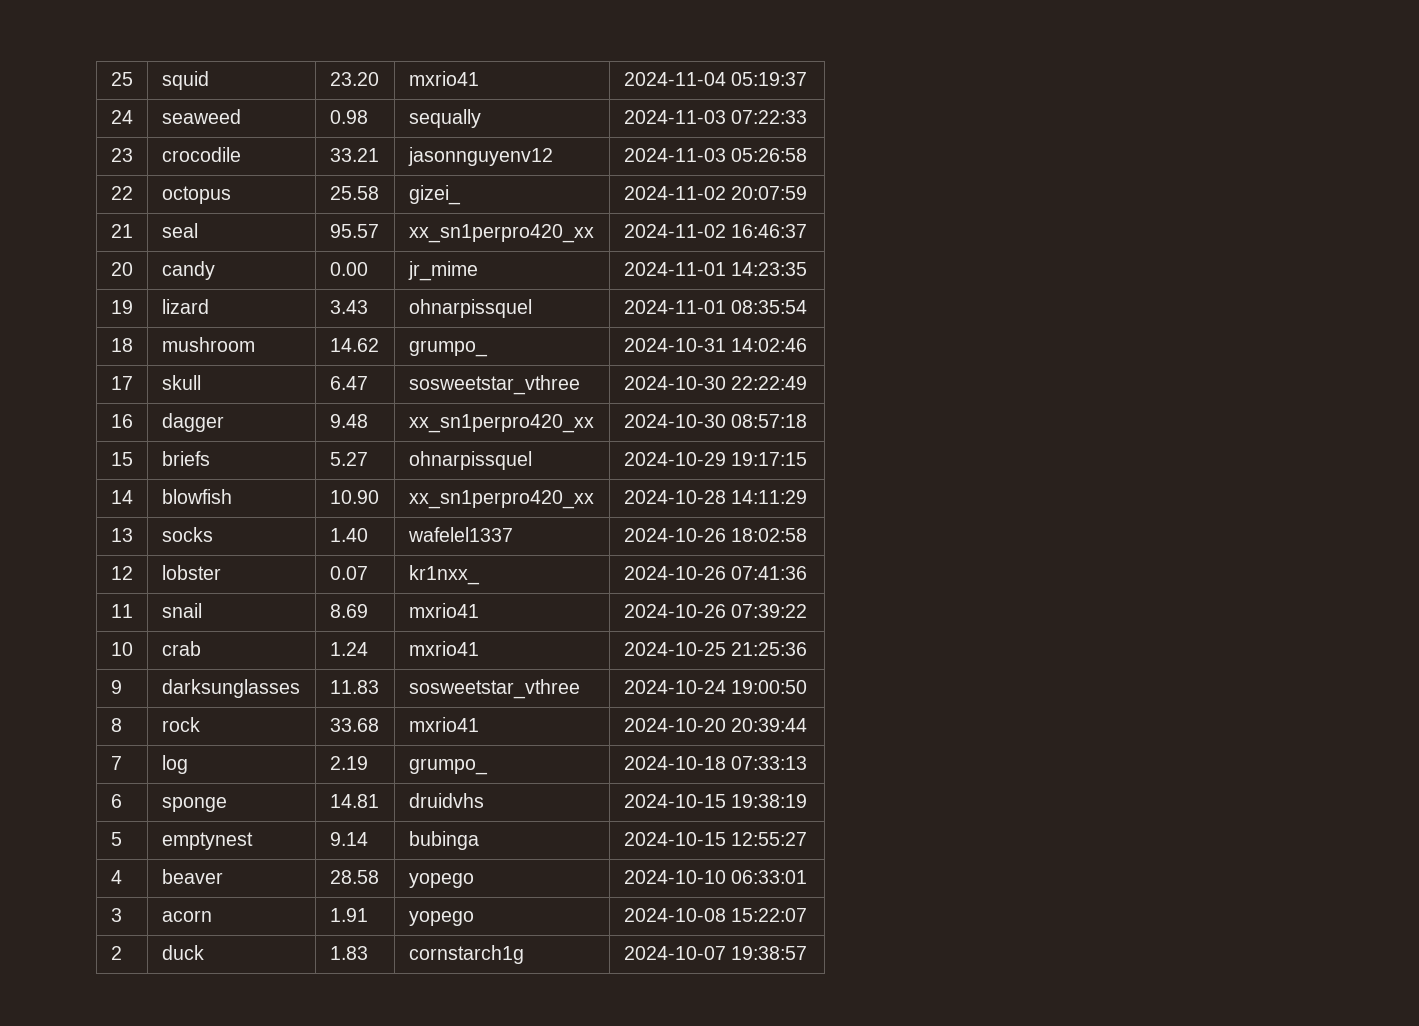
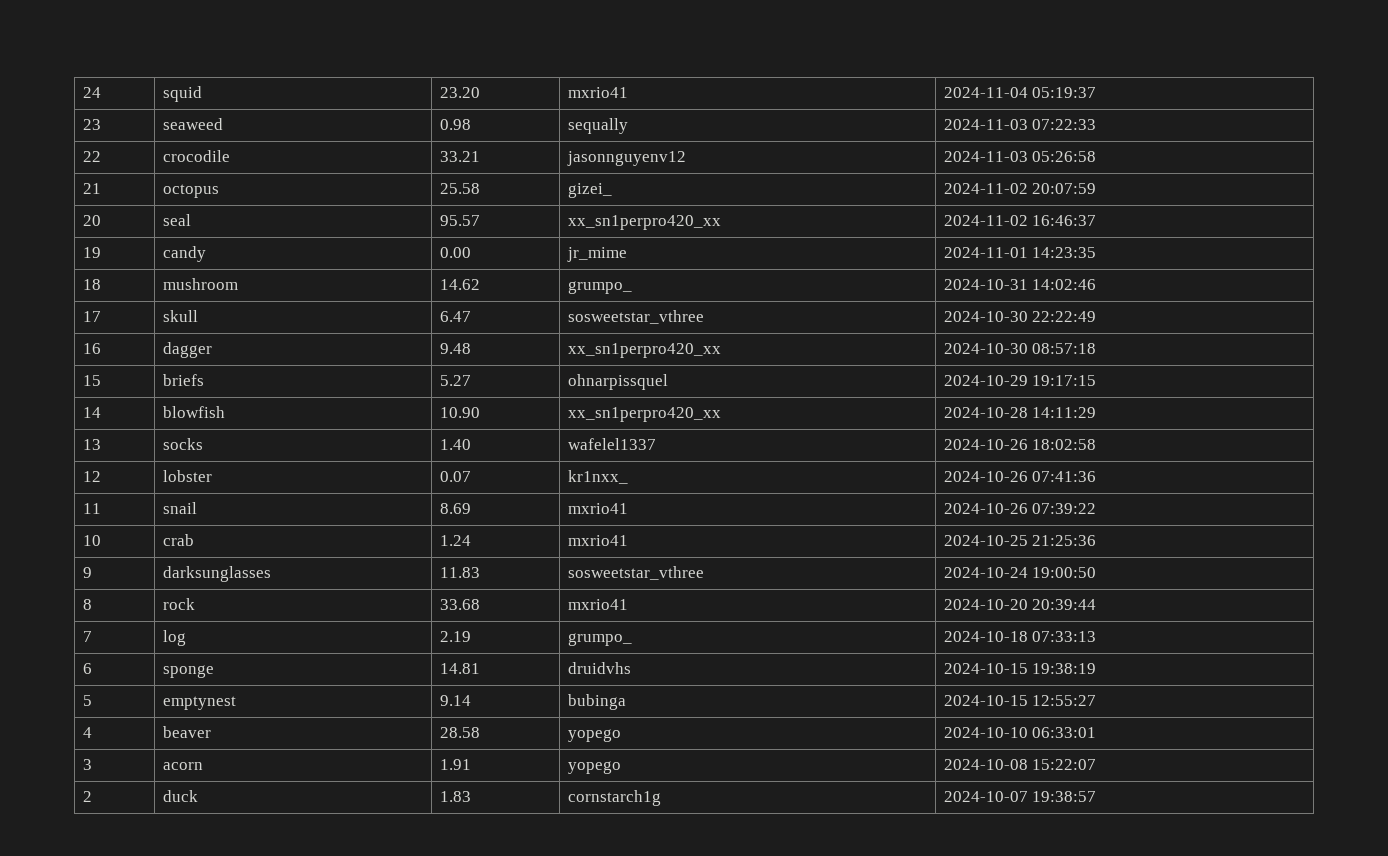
- 25 | squid | 23.20 | mxrio41 | 2024-11-04 05:19:37
+ 24 | squid | 23.20 | mxrio41 | 2024-11-04 05:19:37
- 24 | seaweed | 0.98 | sequally | 2024-11-03 07:22:33
+ 23 | seaweed | 0.98 | sequally | 2024-11-03 07:22:33
- 23 | crocodile | 33.21 | jasonnguyenv12 | 2024-11-03 05:26:58
+ 22 | crocodile | 33.21 | jasonnguyenv12 | 2024-11-03 05:26:58
- 22 | octopus | 25.58 | gizei_ | 2024-11-02 20:07:59
+ 21 | octopus | 25.58 | gizei_ | 2024-11-02 20:07:59
- 21 | seal | 95.57 | xx_sn1perpro420_xx | 2024-11-02 16:46:37
+ 20 | seal | 95.57 | xx_sn1perpro420_xx | 2024-11-02 16:46:37
- 20 | candy | 0.00 | jr_mime | 2024-11-01 14:23:35
+ 19 | candy | 0.00 | jr_mime | 2024-11-01 14:23:35
- 19 | lizard | 3.43 | ohnarpissquel | 2024-11-01 08:35:54

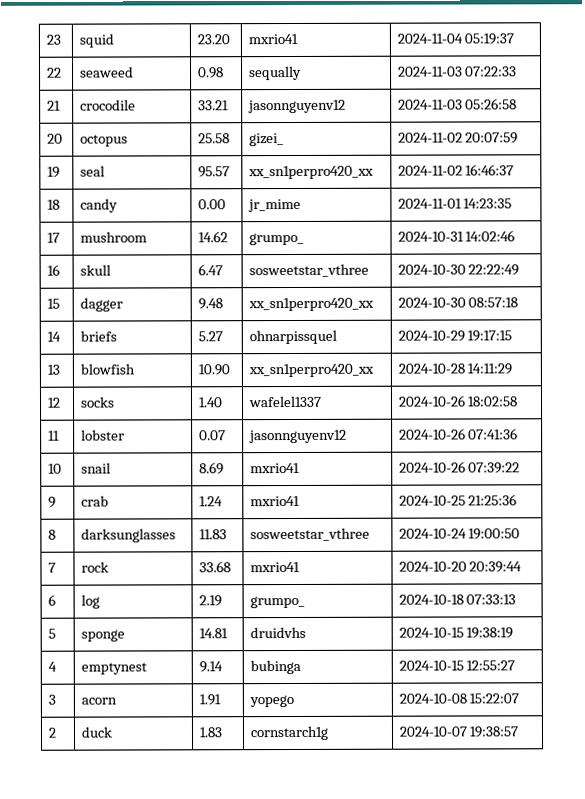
- 24 | squid | 23.20 | mxrio41 | 2024-11-04 05:19:37
+ 23 | squid | 23.20 | mxrio41 | 2024-11-04 05:19:37
- 23 | seaweed | 0.98 | sequally | 2024-11-03 07:22:33
+ 22 | seaweed | 0.98 | sequally | 2024-11-03 07:22:33
- 22 | crocodile | 33.21 | jasonnguyenv12 | 2024-11-03 05:26:58
+ 21 | crocodile | 33.21 | jasonnguyenv12 | 2024-11-03 05:26:58
- 21 | octopus | 25.58 | gizei_ | 2024-11-02 20:07:59
+ 20 | octopus | 25.58 | gizei_ | 2024-11-02 20:07:59
- 20 | seal | 95.57 | xx_sn1perpro420_xx | 2024-11-02 16:46:37
+ 19 | seal | 95.57 | xx_sn1perpro420_xx | 2024-11-02 16:46:37
- 19 | candy | 0.00 | jr_mime | 2024-11-01 14:23:35
+ 18 | candy | 0.00 | jr_mime | 2024-11-01 14:23:35
- 18 | mushroom | 14.62 | grumpo_ | 2024-10-31 14:02:46
+ 17 | mushroom | 14.62 | grumpo_ | 2024-10-31 14:02:46
- 17 | skull | 6.47 | sosweetstar_vthree | 2024-10-30 22:22:49
+ 16 | skull | 6.47 | sosweetstar_vthree | 2024-10-30 22:22:49
- 16 | dagger | 9.48 | xx_sn1perpro420_xx | 2024-10-30 08:57:18
+ 15 | dagger | 9.48 | xx_sn1perpro420_xx | 2024-10-30 08:57:18
- 15 | briefs | 5.27 | ohnarpissquel | 2024-10-29 19:17:15
+ 14 | briefs | 5.27 | ohnarpissquel | 2024-10-29 19:17:15
- 14 | blowfish | 10.90 | xx_sn1perpro420_xx | 2024-10-28 14:11:29
+ 13 | blowfish | 10.90 | xx_sn1perpro420_xx | 2024-10-28 14:11:29
- 13 | socks | 1.40 | wafelel1337 | 2024-10-26 18:02:58
+ 12 | socks | 1.40 | wafelel1337 | 2024-10-26 18:02:58
- 12 | lobster | 0.07 | kr1nxx_ | 2024-10-26 07:41:36
+ 11 | lobster | 0.07 | jasonnguyenv12 | 2024-10-26 07:41:36
- 11 | snail | 8.69 | mxrio41 | 2024-10-26 07:39:22
+ 10 | snail | 8.69 | mxrio41 | 2024-10-26 07:39:22
- 10 | crab | 1.24 | mxrio41 | 2024-10-25 21:25:36
+ 9 | crab | 1.24 | mxrio41 | 2024-10-25 21:25:36
- 9 | darksunglasses | 11.83 | sosweetstar_vthree | 2024-10-24 19:00:50
+ 8 | darksunglasses | 11.83 | sosweetstar_vthree | 2024-10-24 19:00:50
- 8 | rock | 33.68 | mxrio41 | 2024-10-20 20:39:44
+ 7 | rock | 33.68 | mxrio41 | 2024-10-20 20:39:44
- 7 | log | 2.19 | grumpo_ | 2024-10-18 07:33:13
+ 6 | log | 2.19 | grumpo_ | 2024-10-18 07:33:13
- 6 | sponge | 14.81 | druidvhs | 2024-10-15 19:38:19
+ 5 | sponge | 14.81 | druidvhs | 2024-10-15 19:38:19
- 5 | emptynest | 9.14 | bubinga | 2024-10-15 12:55:27
+ 4 | emptynest | 9.14 | bubinga | 2024-10-15 12:55:27
- 4 | beaver | 28.58 | yopego | 2024-10-10 06:33:01

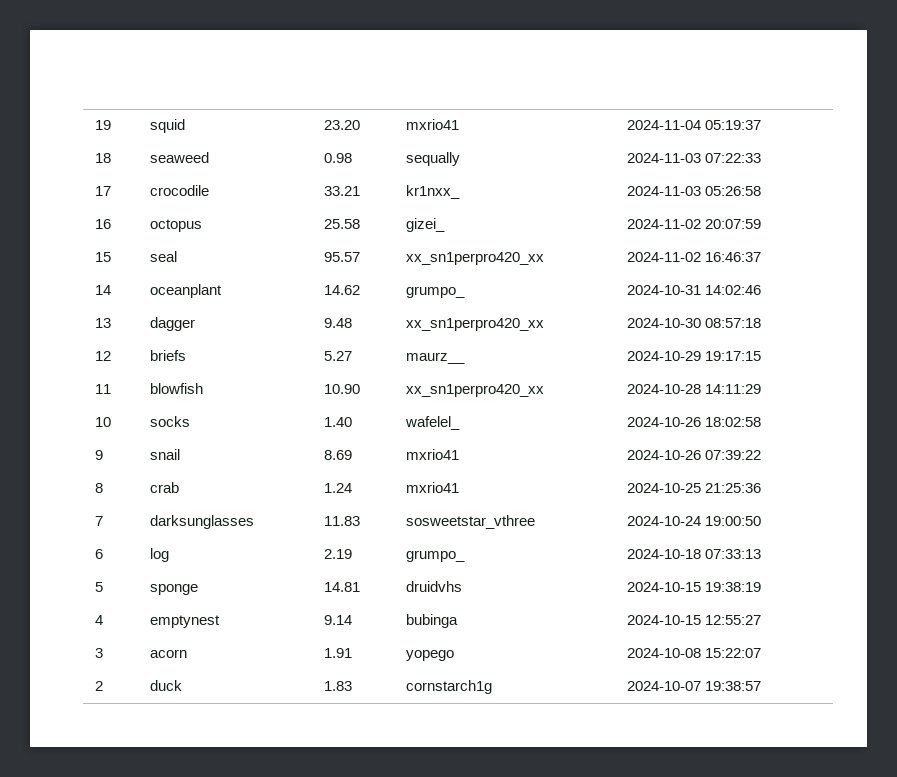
- 23 | squid | 23.20 | mxrio41 | 2024-11-04 05:19:37
+ 19 | squid | 23.20 | mxrio41 | 2024-11-04 05:19:37
- 22 | seaweed | 0.98 | sequally | 2024-11-03 07:22:33
+ 18 | seaweed | 0.98 | sequally | 2024-11-03 07:22:33
- 21 | crocodile | 33.21 | jasonnguyenv12 | 2024-11-03 05:26:58
+ 17 | crocodile | 33.21 | kr1nxx_ | 2024-11-03 05:26:58
- 20 | octopus | 25.58 | gizei_ | 2024-11-02 20:07:59
+ 16 | octopus | 25.58 | gizei_ | 2024-11-02 20:07:59
- 19 | seal | 95.57 | xx_sn1perpro420_xx | 2024-11-02 16:46:37
+ 15 | seal | 95.57 | xx_sn1perpro420_xx | 2024-11-02 16:46:37
- 18 | candy | 0.00 | jr_mime | 2024-11-01 14:23:35
- 17 | mushroom | 14.62 | grumpo_ | 2024-10-31 14:02:46
- 16 | skull | 6.47 | sosweetstar_vthree | 2024-10-30 22:22:49
- 15 | dagger | 9.48 | xx_sn1perpro420_xx | 2024-10-30 08:57:18
+ 14 | oceanplant | 14.62 | grumpo_ | 2024-10-31 14:02:46
+ 13 | dagger | 9.48 | xx_sn1perpro420_xx | 2024-10-30 08:57:18
- 14 | briefs | 5.27 | ohnarpissquel | 2024-10-29 19:17:15
+ 12 | briefs | 5.27 | maurz__ | 2024-10-29 19:17:15
- 13 | blowfish | 10.90 | xx_sn1perpro420_xx | 2024-10-28 14:11:29
+ 11 | blowfish | 10.90 | xx_sn1perpro420_xx | 2024-10-28 14:11:29
- 12 | socks | 1.40 | wafelel1337 | 2024-10-26 18:02:58
+ 10 | socks | 1.40 | wafelel_ | 2024-10-26 18:02:58
- 11 | lobster | 0.07 | jasonnguyenv12 | 2024-10-26 07:41:36
- 10 | snail | 8.69 | mxrio41 | 2024-10-26 07:39:22
+ 9 | snail | 8.69 | mxrio41 | 2024-10-26 07:39:22
- 9 | crab | 1.24 | mxrio41 | 2024-10-25 21:25:36
+ 8 | crab | 1.24 | mxrio41 | 2024-10-25 21:25:36
- 8 | darksunglasses | 11.83 | sosweetstar_vthree | 2024-10-24 19:00:50
+ 7 | darksunglasses | 11.83 | sosweetstar_vthree | 2024-10-24 19:00:50
- 7 | rock | 33.68 | mxrio41 | 2024-10-20 20:39:44

